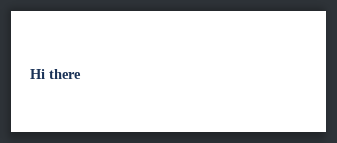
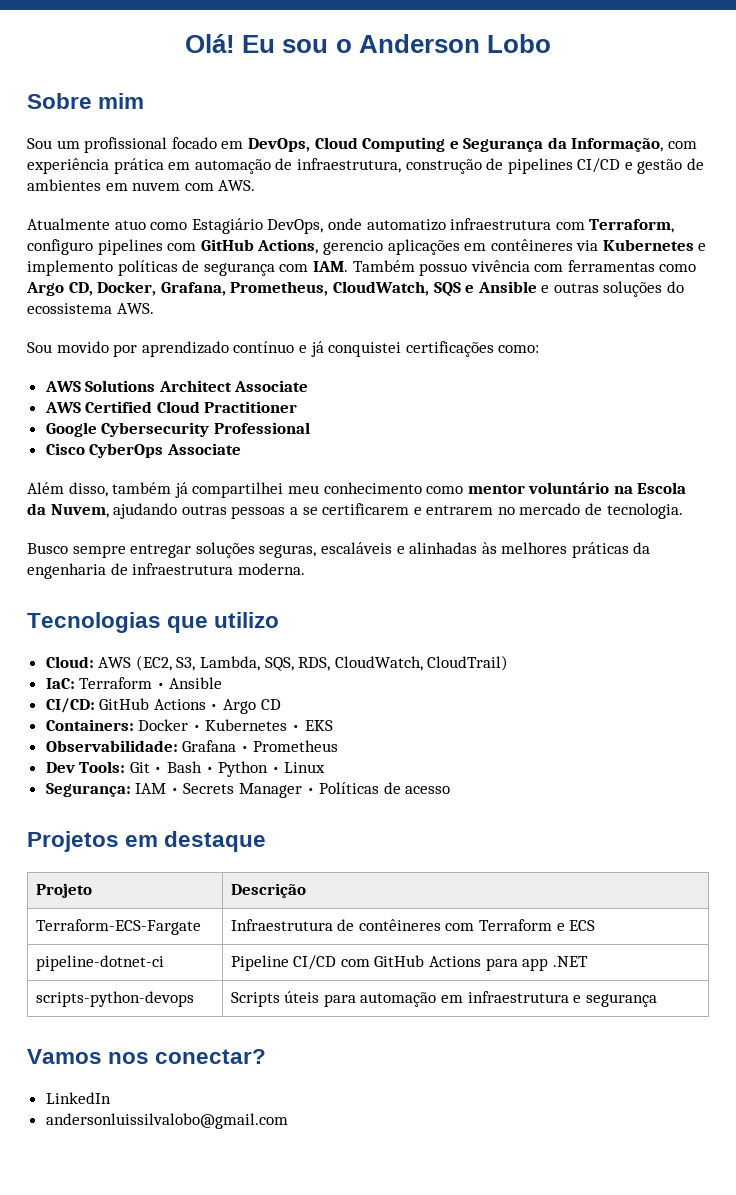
- Hi there
+ Olá! Eu sou o Anderson Lobo
+ Sobre mim
+ Sou um profissional focado em DevOps, Cloud Computing e Segurança da Informação, com experiência prática em automação de infraestrutura, construção de pipelines CI/CD e gestão de ambientes em nuvem com AWS.
+ Atualmente atuo como Estagiário DevOps, onde automatizo infraestrutura com Terraform, configuro pipelines com GitHub Actions, gerencio aplicações em contêineres via Kubernetes e implemento políticas de segurança com IAM. Também possuo vivência com ferramentas como Argo CD, Docker, Grafana, Prometheus, CloudWatch, SQS e Ansible e outras soluções do ecossistema AWS.
+ Sou movido por aprendizado contínuo e já conquistei certificações como:
+ AWS Solutions Architect Associate
+ AWS Certified Cloud Practitioner
+ Google Cybersecurity Professional
+ Cisco CyberOps Associate
+ Além disso, também já compartilhei meu conhecimento como mentor voluntário na Escola da Nuvem, ajudando outras pessoas a se certificarem e entrarem no mercado de tecnologia.
+ Busco sempre entregar soluções seguras, escaláveis e alinhadas às melhores práticas da engenharia de infraestrutura moderna.
+ Tecnologias que utilizo
+ Cloud: AWS (EC2, S3, Lambda, SQS, RDS, CloudWatch, CloudTrail)
+ IaC: Terraform • Ansible
+ CI/CD: GitHub Actions • Argo CD
+ Containers: Docker • Kubernetes • EKS
+ Observabilidade: Grafana • Prometheus
+ Dev Tools: Git • Bash • Python • Linux
+ Segurança: IAM • Secrets Manager • Políticas de acesso
+ Projetos em destaque
+ Projeto | Descrição
+ Terraform-ECS-Fargate | Infraestrutura de contêineres com Terraform e ECS
+ pipeline-dotnet-ci | Pipeline CI/CD com GitHub Actions para app .NET
+ scripts-python-devops | Scripts úteis para automação em infraestrutura e segurança
+ Vamos nos conectar?
+ LinkedIn
+ andersonluissilvalobo@gmail.com

